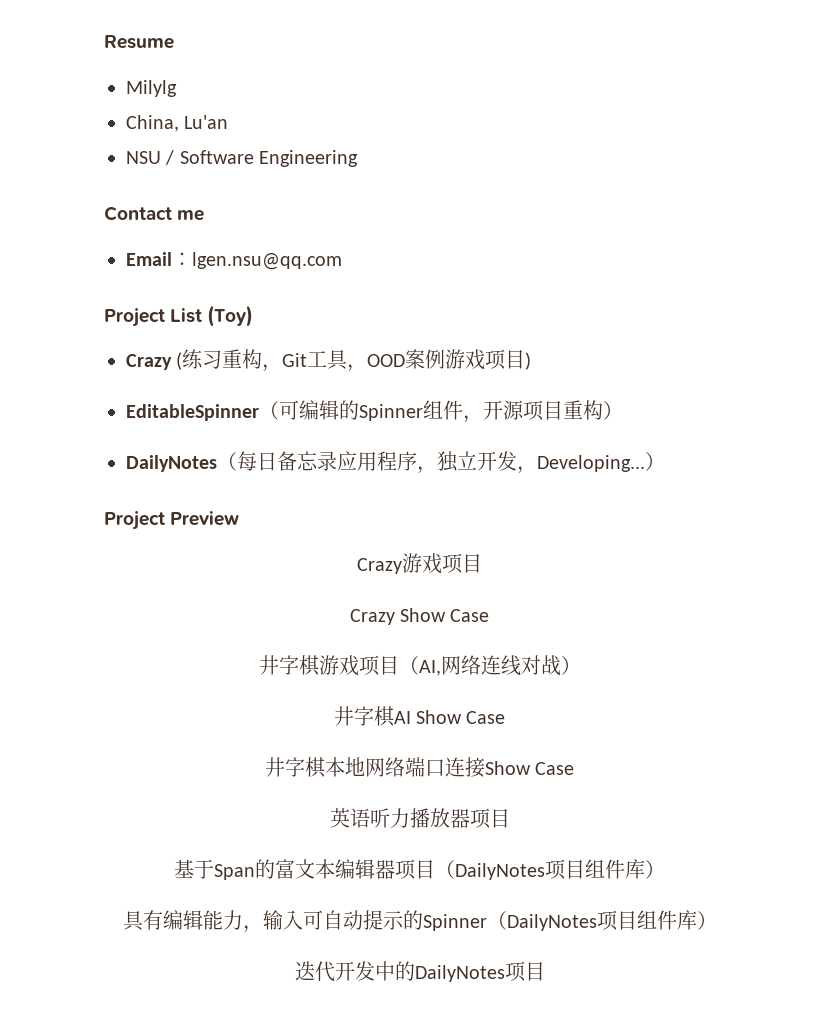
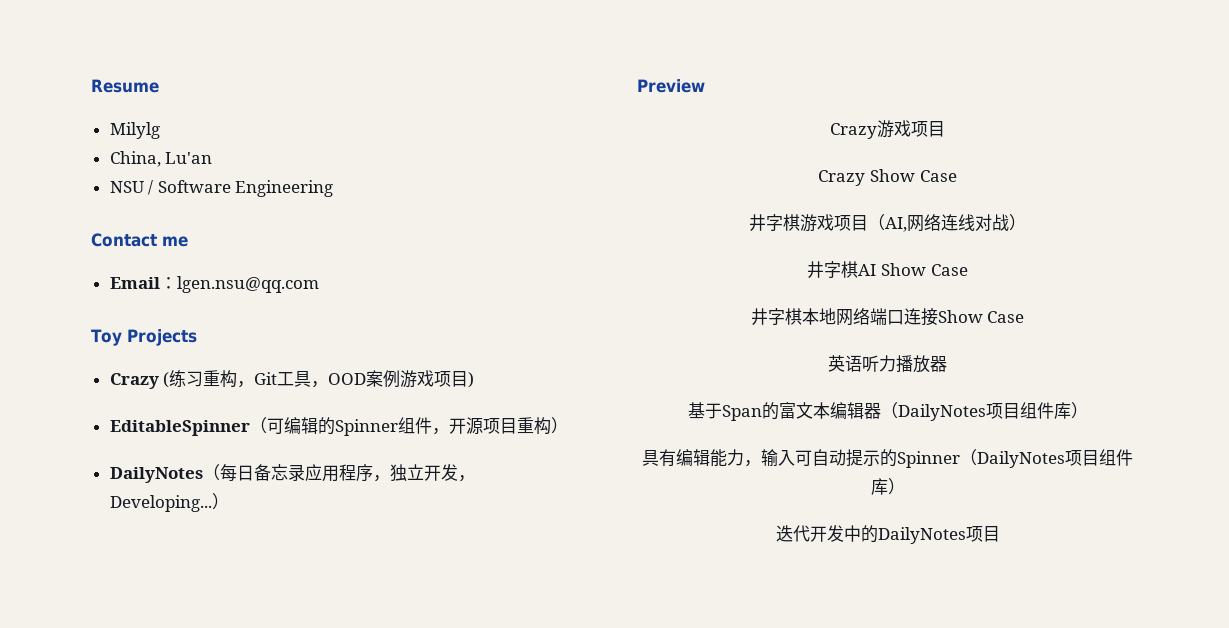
- Project List (Toy)
+ Toy Projects
- Project Preview
+ Preview
- 英语听力播放器项目
+ 英语听力播放器
- 基于Span的富文本编辑器项目（DailyNotes项目组件库）
+ 基于Span的富文本编辑器（DailyNotes项目组件库）

